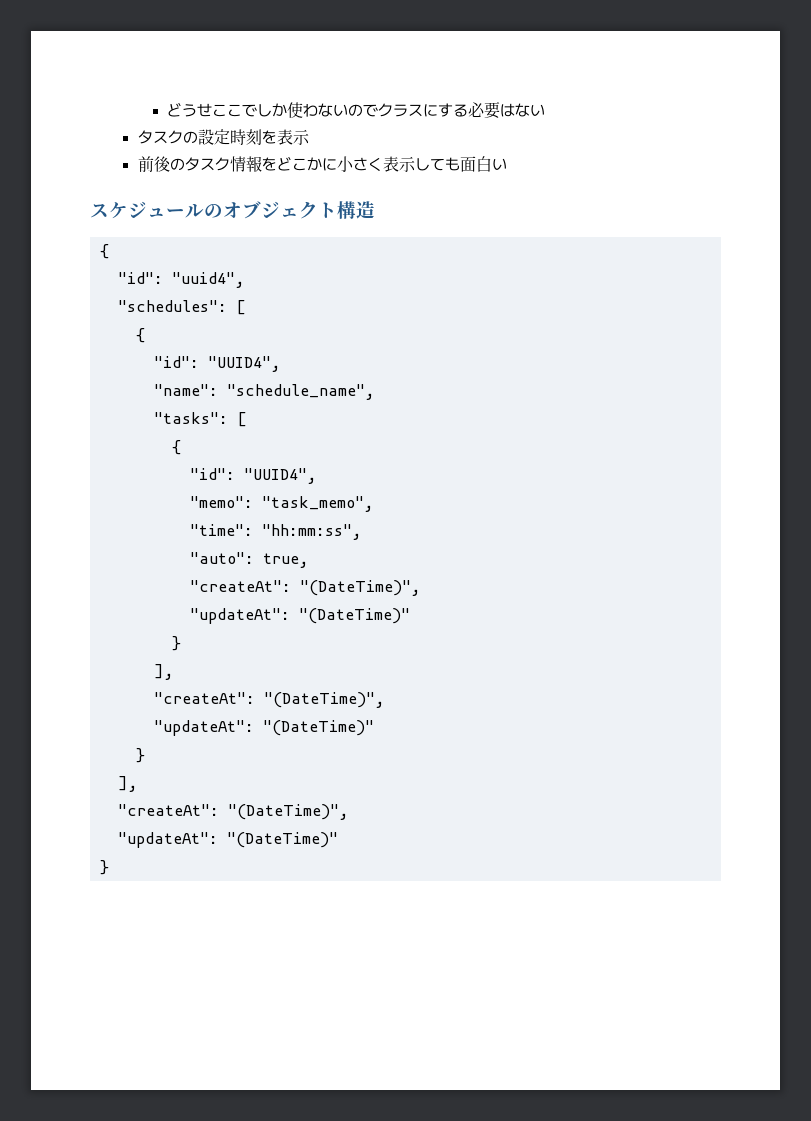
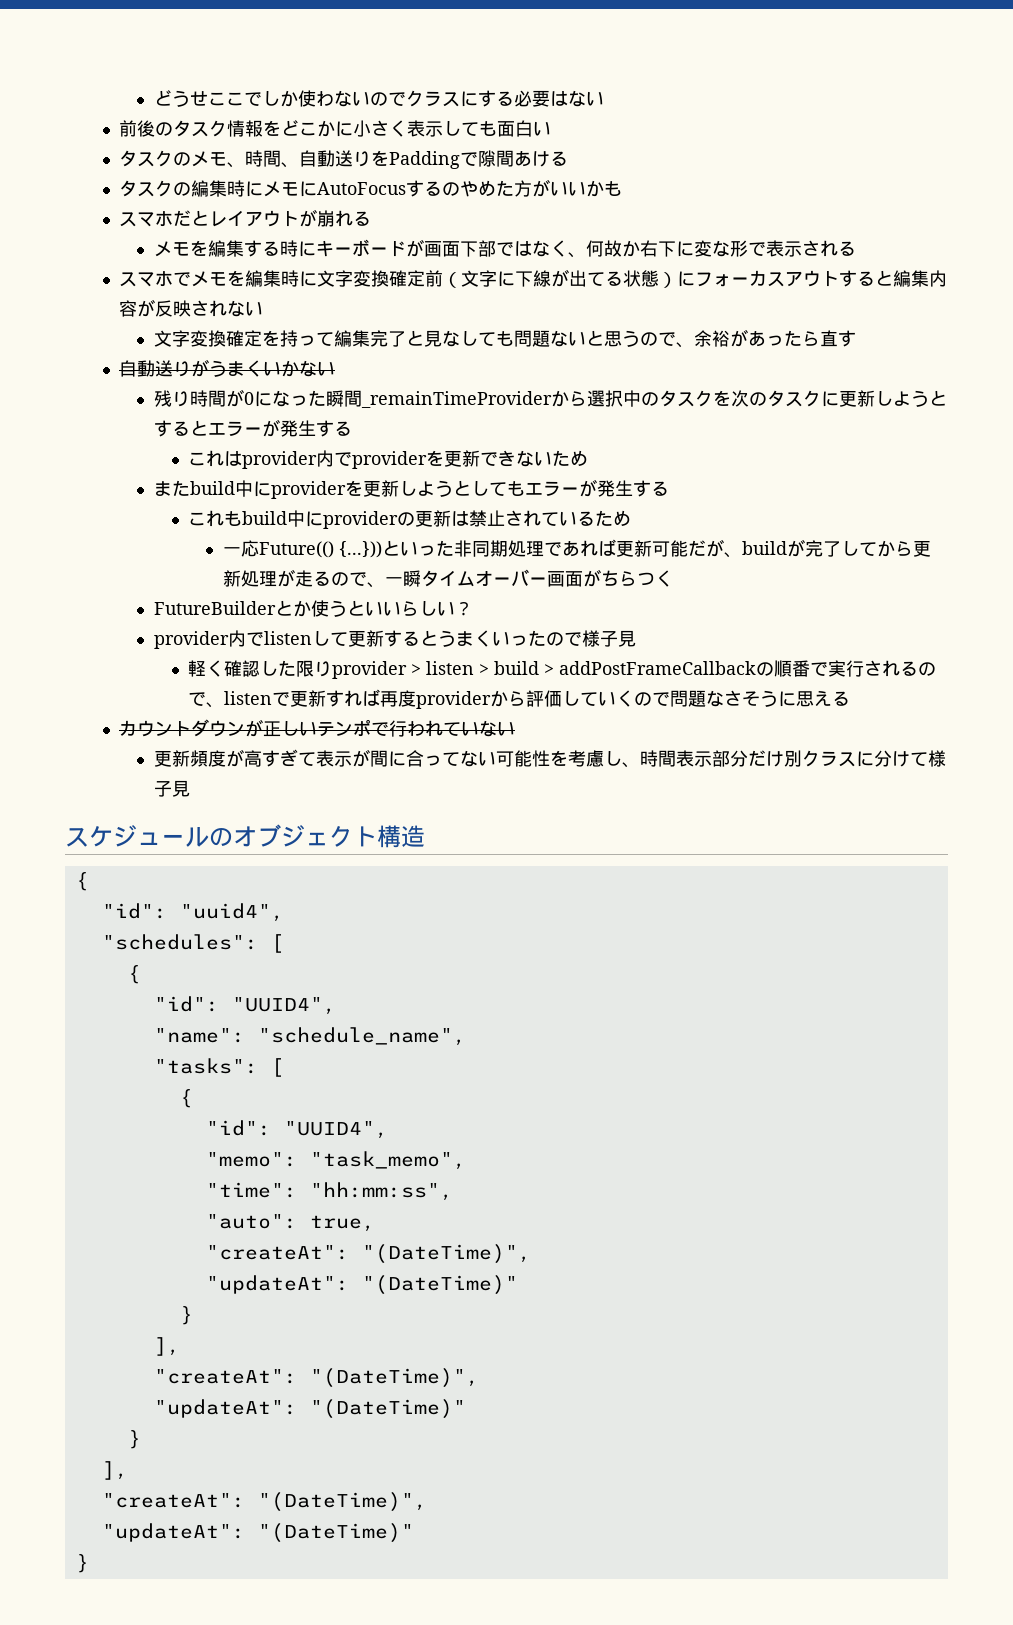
- タスクの設定時刻を表示
+ タスクのメモ、時間、自動送りをPaddingで隙間あける
+ タスクの編集時にメモにAutoFocusするのやめた方がいいかも
+ スマホだとレイアウトが崩れる
+ メモを編集する時にキーボードが画面下部ではなく、何故か右下に変な形で表示される
+ スマホでメモを編集時に文字変換確定前（文字に下線が出てる状態）にフォーカスアウトすると編集内容が反映されない
+ 文字変換確定を持って編集完了と見なしても問題ないと思うので、余裕があったら直す
+ 自動送りがうまくいかない
+ 残り時間が0になった瞬間_remainTimeProviderから選択中のタスクを次のタスクに更新しようとするとエラーが発生する
+ これはprovider内でproviderを更新できないため
+ またbuild中にproviderを更新しようとしてもエラーが発生する
+ これもbuild中にproviderの更新は禁止されているため
+ 一応Future(() {...}))といった非同期処理であれば更新可能だが、buildが完了してから更新処理が走るので、一瞬タイムオーバー画面がちらつく
+ FutureBuilderとか使うといいらしい？
+ provider内でlistenして更新するとうまくいったので様子見
+ 軽く確認した限りprovider > listen > build > addPostFrameCallbackの順番で実行されるので、listenで更新すれば再度providerから評価していくので問題なさそうに思える
+ カウントダウンが正しいテンポで行われていない
+ 更新頻度が高すぎて表示が間に合ってない可能性を考慮し、時間表示部分だけ別クラスに分けて様子見

